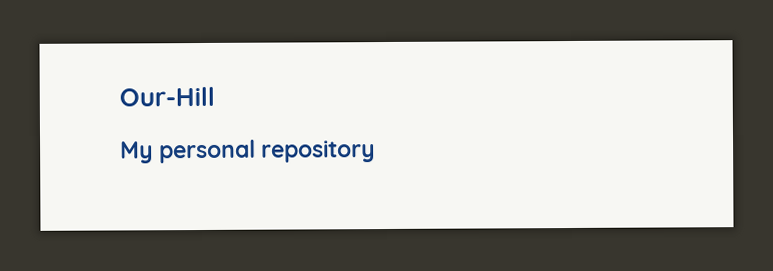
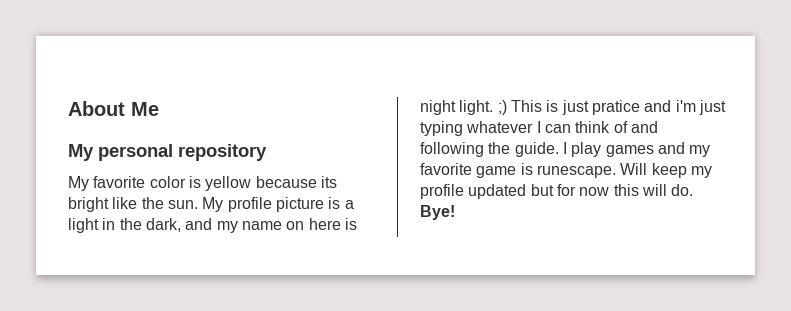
- Our-Hill
+ About Me
+ My favorite color is yellow because its bright like the sun. My profile picture is a light in the dark, and my name on here is night light. ;) This is just pratice and i'm just typing whatever I can think of and following the guide. I play games and my favorite game is runescape. Will keep my profile updated but for now this will do. Bye!

